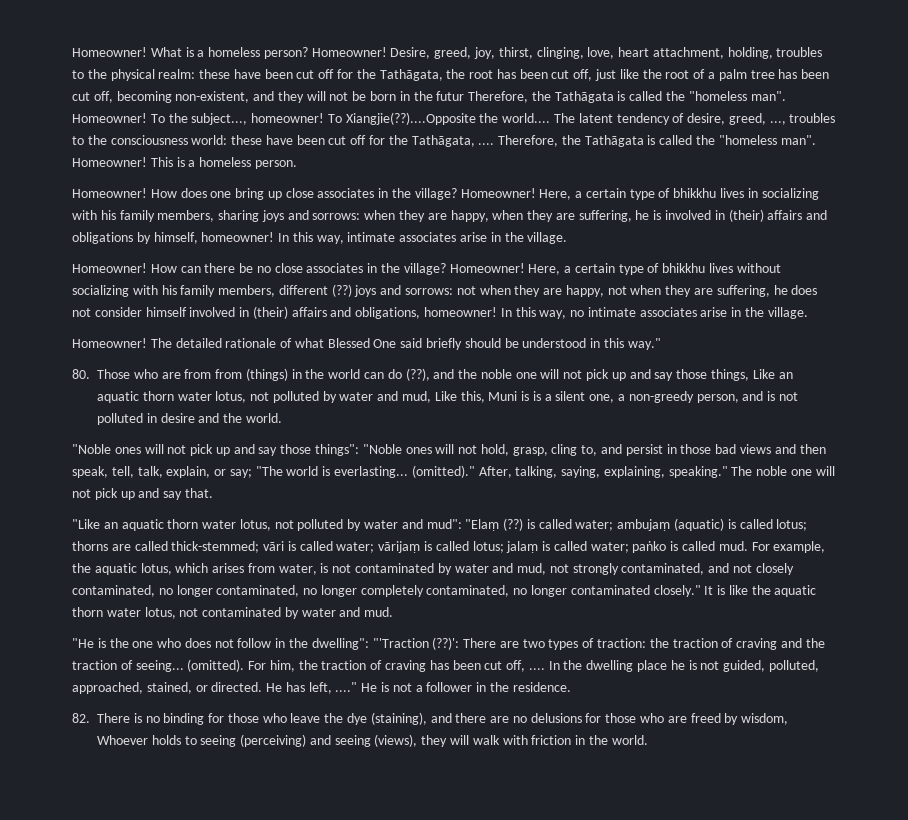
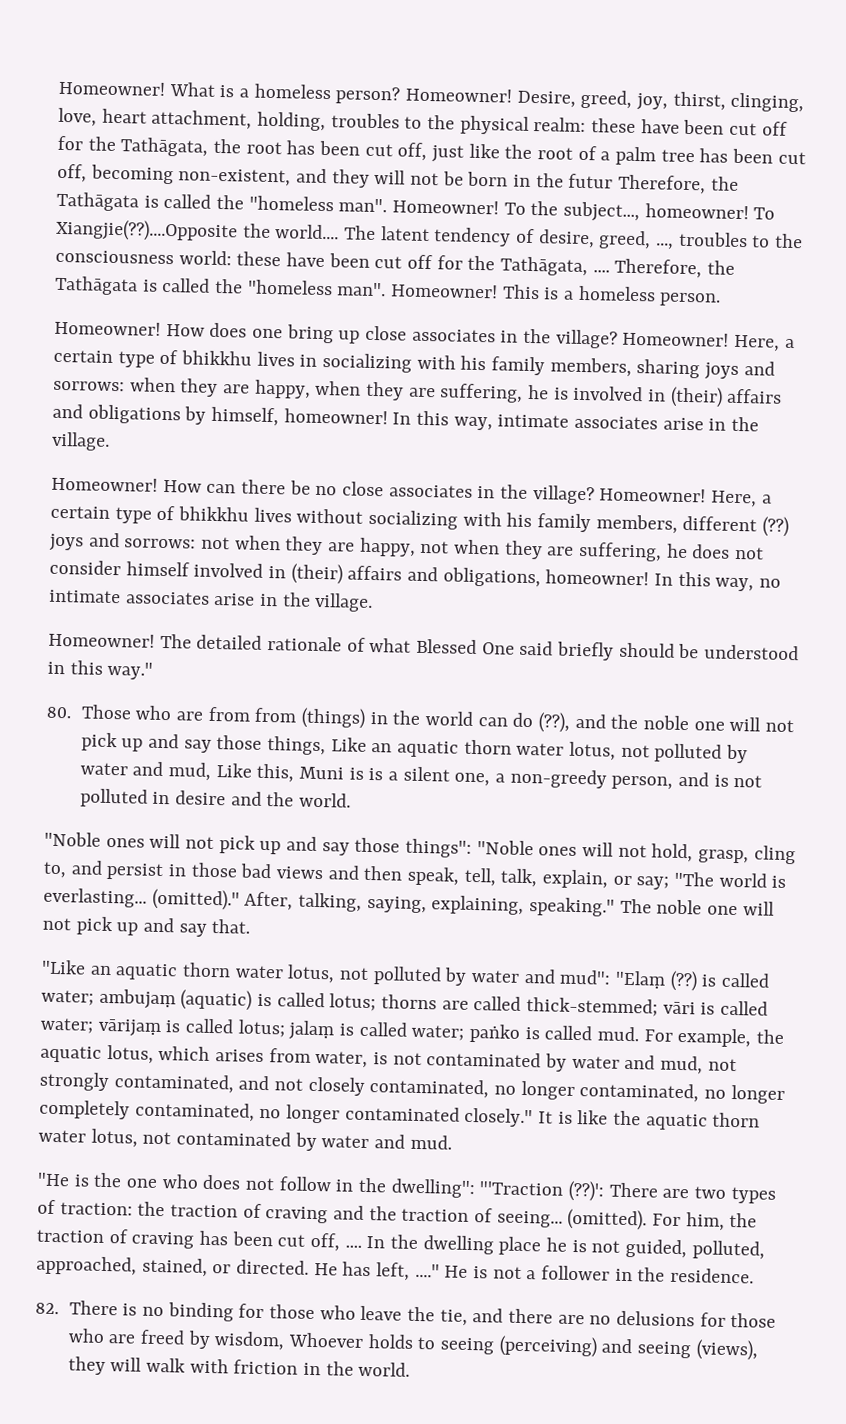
- 82. There is no binding for those who leave the dye (staining), and there are no delusions for those who are freed by wisdom, Whoever holds to seeing (perceiving) and seeing (views), they will walk with friction in the world.
+ 82. There is no binding for those who leave the tie, and there are no delusions for those who are freed by wisdom, Whoever holds to seeing (perceiving) and seeing (views), they will walk with friction in the world.

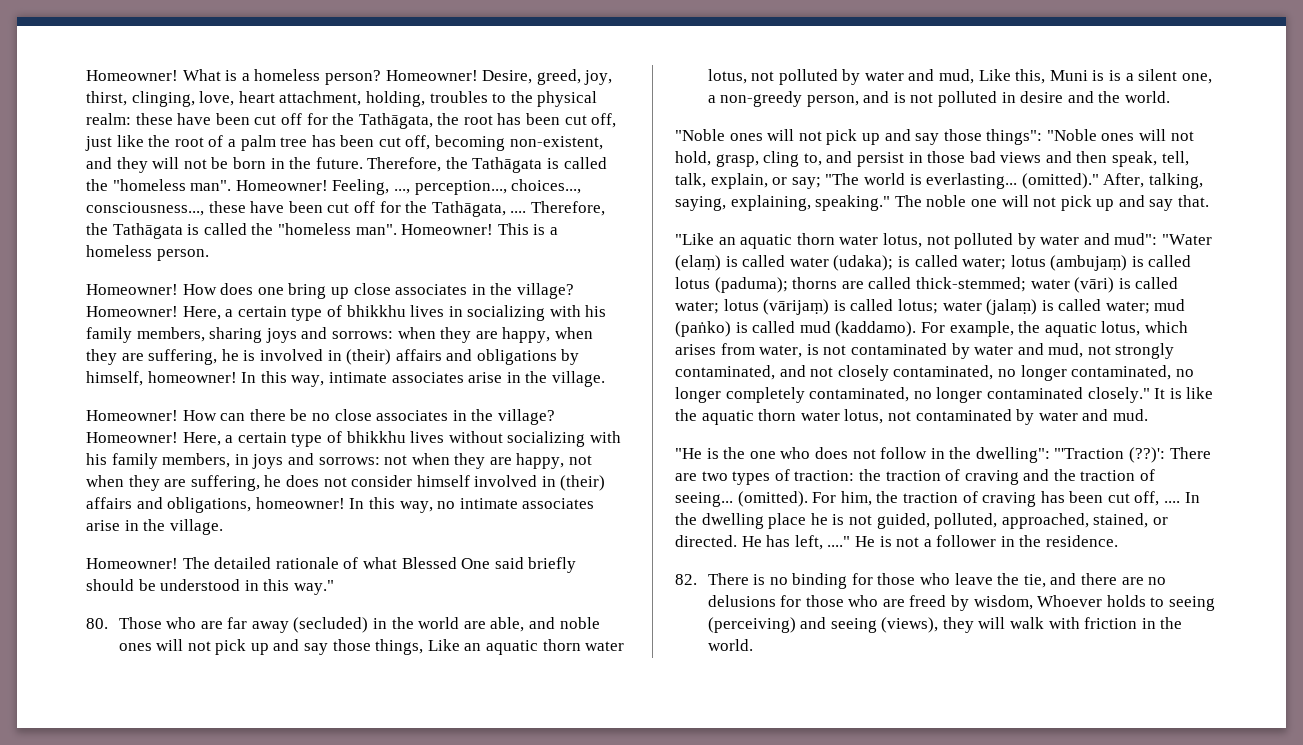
- Desire, greed, joy, thirst, clinging, love, heart attachment, holding, troubles to the physical realm: these have been cut off for the Tathāgata, the root has been cut off, just like the root of a palm tree has been cut off, becoming non-existent, and they will not be born in the futur Therefore, the Tathāgata is called the "homeless man". Homeowner! To the subject..., homeowner! To Xiangjie(??)....Opposite the world.... The latent tendency of desire, greed, ..., troubles to the consciousness world: these have been cut off for the Tathāgata, ....
+ Desire, greed, joy, thirst, clinging, love, heart attachment, holding, troubles to the physical realm: these have been cut off for the Tathāgata, the root has been cut off, just like the root of a palm tree has been cut off, becoming non-existent, and they will not be born in the future. Therefore, the Tathāgata is called the "homeless man". Homeowner! Feeling, ..., perception..., choices..., consciousness..., these have been cut off for the Tathāgata, ....
- Here, a certain type of bhikkhu lives without socializing with his family members, different (??) joys and sorrows: not when they are happy, not when they are suffering, he does not consider himself involved in (their) affairs and obligations, homeowner!
+ Here, a certain type of bhikkhu lives without socializing with his family members, in joys and sorrows: not when they are happy, not when they are suffering, he does not consider himself involved in (their) affairs and obligations, homeowner!
- 80. Those who are from from (things) in the world can do (??), and the noble one will not pick up and say those things, Like an aquatic thorn water lotus, not polluted by water and mud, Like this, Muni is is a silent one, a non-greedy person, and is not polluted in desire and the world.
+ 80. Those who are far away (secluded) in the world are able, and noble ones will not pick up and say those things, Like an aquatic thorn water lotus, not polluted by water and mud, Like this, Muni is is a silent one, a non-greedy person, and is not polluted in desire and the world.
- "Like an aquatic thorn water lotus, not polluted by water and mud": "Elaṃ (??) is called water; ambujaṃ (aquatic) is called lotus; thorns are called thick-stemmed; vāri is called water; vārijaṃ is called lotus; jalaṃ is called water; paṅko is called mud.
+ "Like an aquatic thorn water lotus, not polluted by water and mud": "Water (elaṃ) is called water (udaka); is called water; lotus (ambujaṃ) is called lotus (paduma); thorns are called thick-stemmed; water (vāri) is called water; lotus (vārijaṃ) is called lotus; water (jalaṃ) is called water; mud (paṅko) is called mud (kaddamo).

